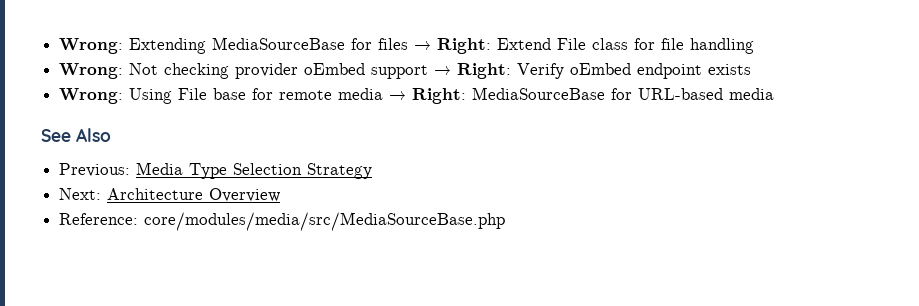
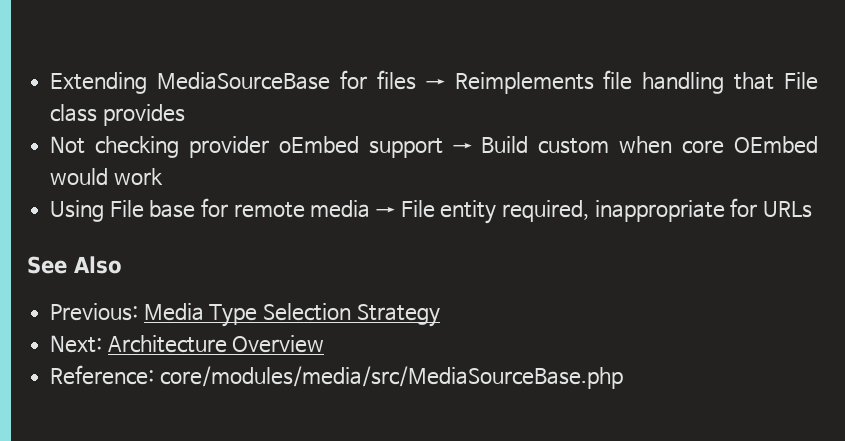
- Wrong: Extending MediaSourceBase for files → Right: Extend File class for file handling
- Wrong: Not checking provider oEmbed support → Right: Verify oEmbed endpoint exists
- Wrong: Using File base for remote media → Right: MediaSourceBase for URL-based media
+ Extending MediaSourceBase for files → Reimplements file handling that File class provides
+ Not checking provider oEmbed support → Build custom when core OEmbed would work
+ Using File base for remote media → File entity required, inappropriate for URLs

